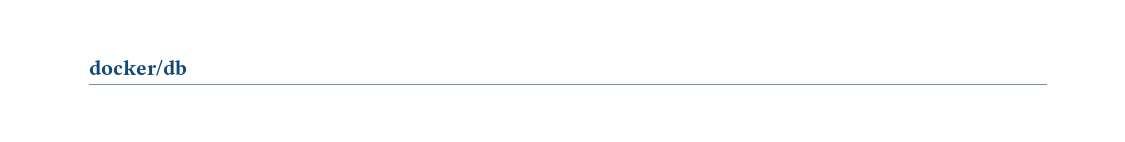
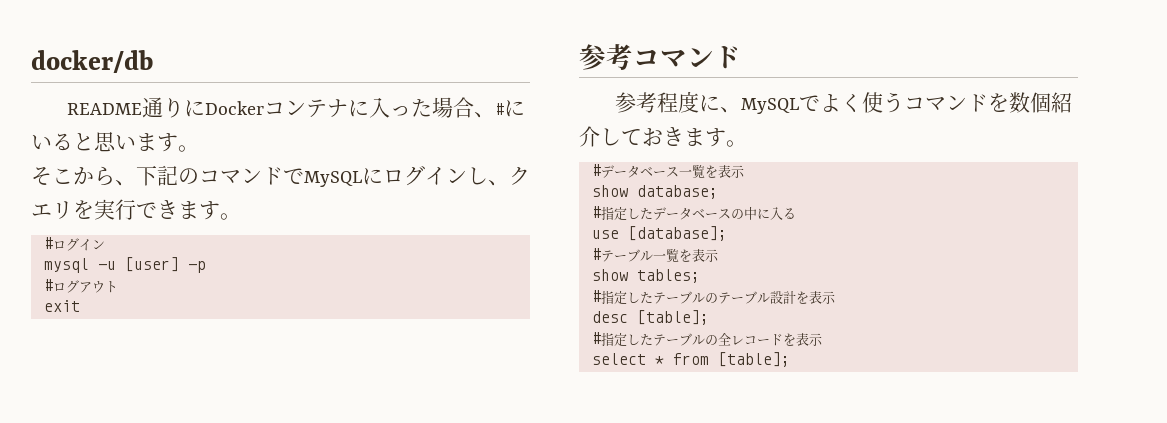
+ README通りにDockerコンテナに入った場合、#にいると思います。
+ そこから、下記のコマンドでMySQLにログインし、クエリを実行できます。
+ #ログイン
+ mysql -u [user] -p
+ #ログアウト
+ exit
+ 参考コマンド
+ 参考程度に、MySQLでよく使うコマンドを数個紹介しておきます。
+ #データベース一覧を表示
+ show database;
+ #指定したデータベースの中に入る
+ use [database];
+ #テーブル一覧を表示
+ show tables;
+ #指定したテーブルのテーブル設計を表示
+ desc [table];
+ #指定したテーブルの全レコードを表示
+ select * from [table];

